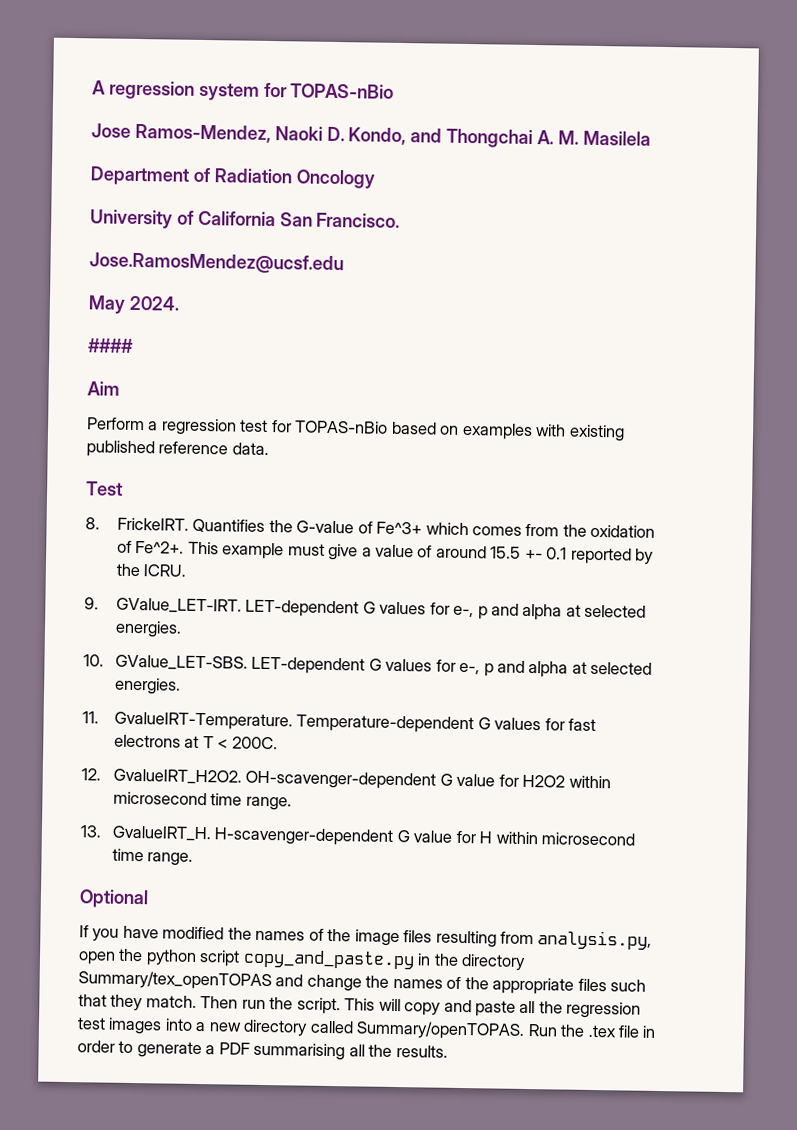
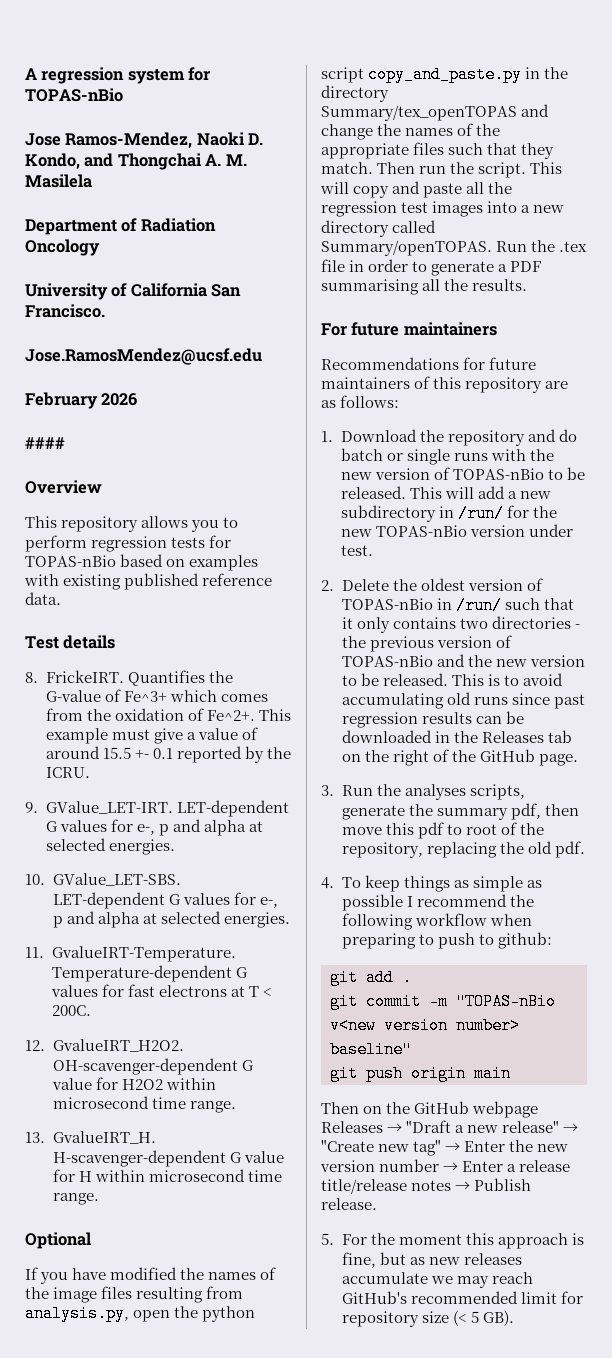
- May 2024.
+ February 2026
- Aim
- Perform a regression test for TOPAS-nBio based on examples with existing published reference data.
+ Overview
+ This repository allows you to perform regression tests for TOPAS-nBio based on examples with existing published reference data.
- Test
+ Test details
+ For future maintainers
+ Recommendations for future maintainers of this repository are as follows:
+ 1. Download the repository and do batch or single runs with the new version of TOPAS-nBio to be released. This will add a new subdirectory in /run/ for the new TOPAS-nBio version under test.
+ 2. Delete the oldest version of TOPAS-nBio in /run/ such that it only contains two directories - the previous version of TOPAS-nBio and the new version to be released. This is to avoid accumulating old runs since past regression results can be downloaded in the Releases tab on the right of the GitHub page.
+ 3. Run the analyses scripts, generate the summary pdf, then move this pdf to root of the repository, replacing the old pdf.
+ 4. To keep things as simple as possible I recommend the following workflow when preparing to push to github:
+ git add .
+ git commit -m "TOPAS-nBio v<new version number> baseline"
+ git push origin main
+ Then on the GitHub webpage Releases → "Draft a new release" → "Create new tag" → Enter the new version number → Enter a release title/release notes → Publish release.
+ 5. For the moment this approach is fine, but as new releases accumulate we may reach GitHub's recommended limit for repository size (< 5 GB).

